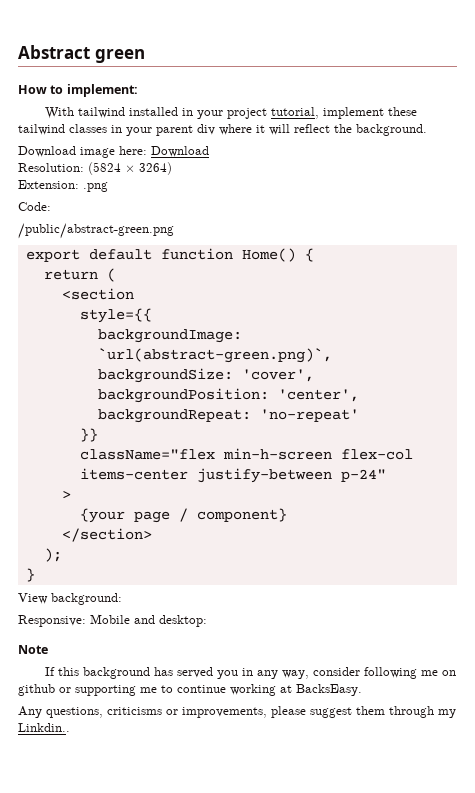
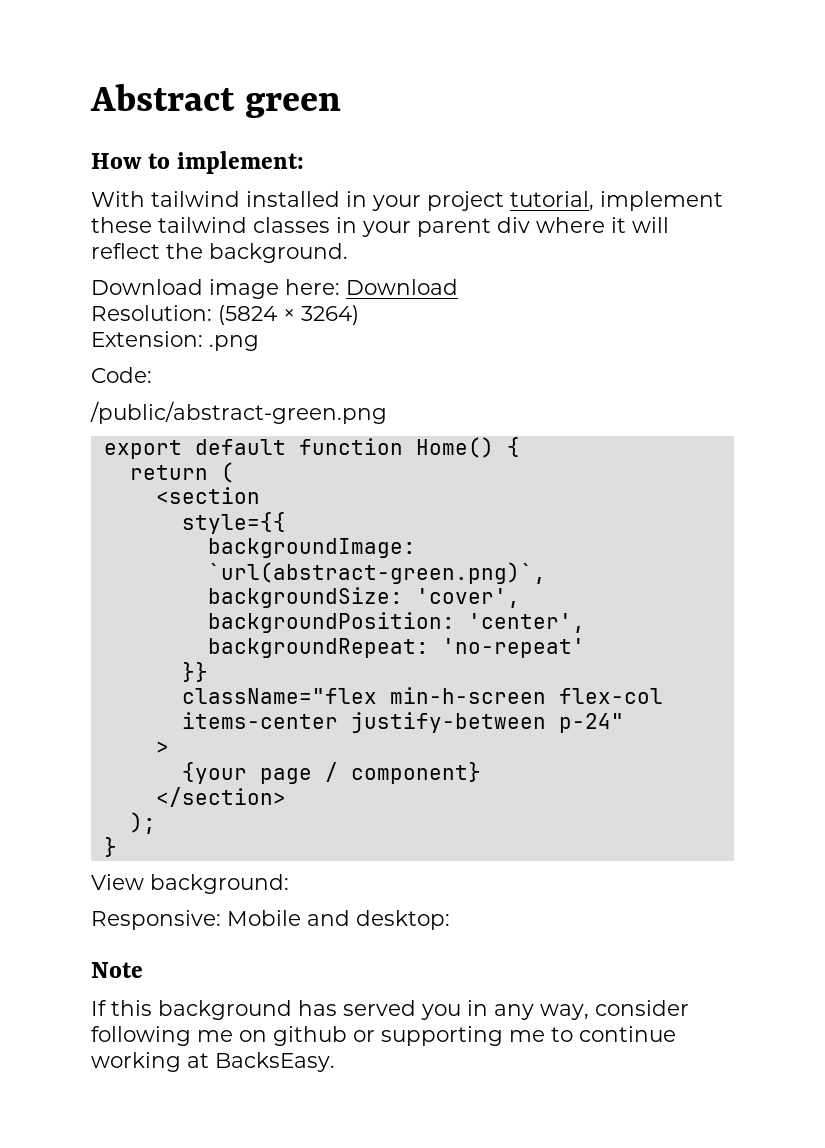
- Any questions, criticisms or improvements, please suggest them through my Linkdin..

